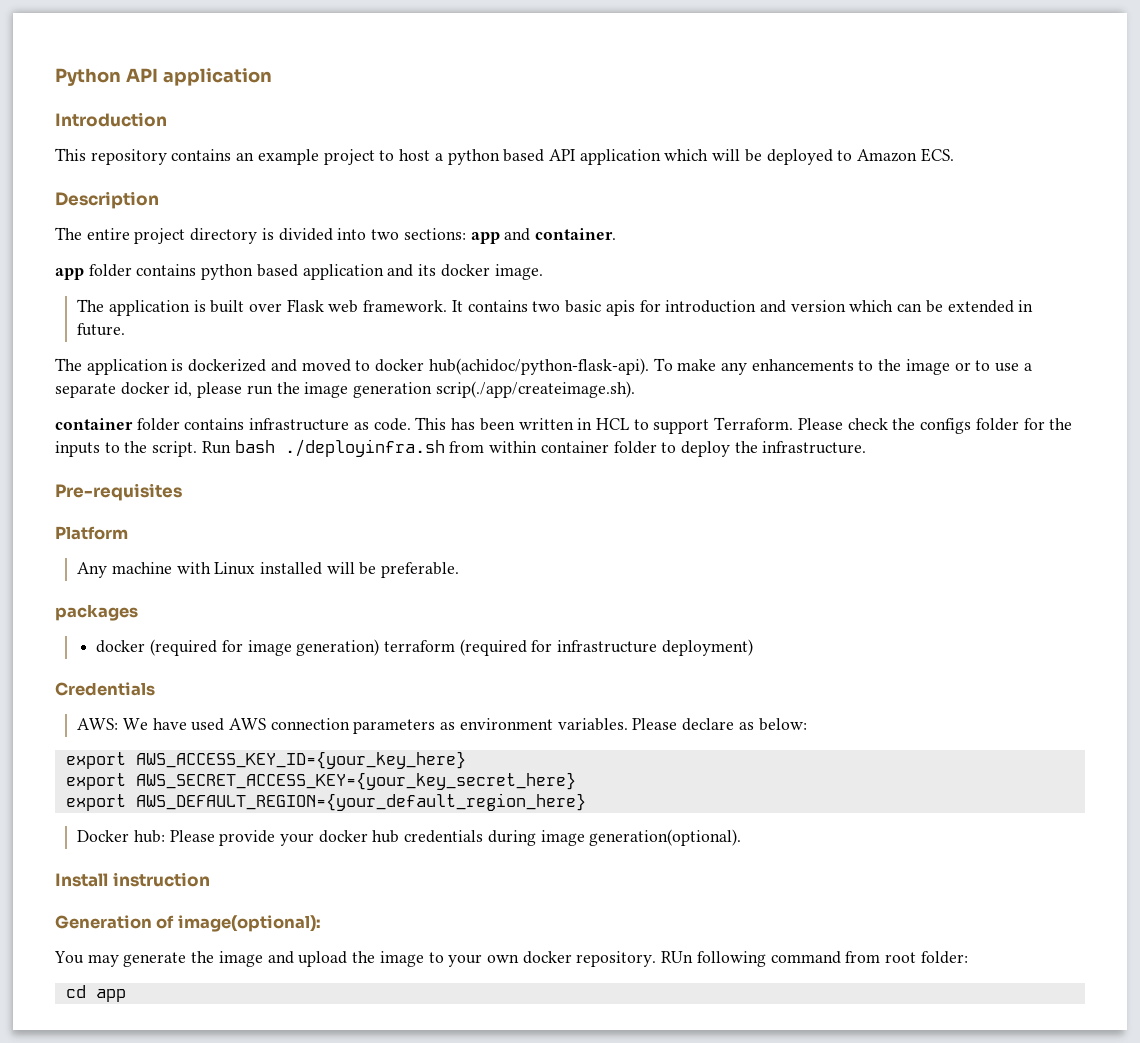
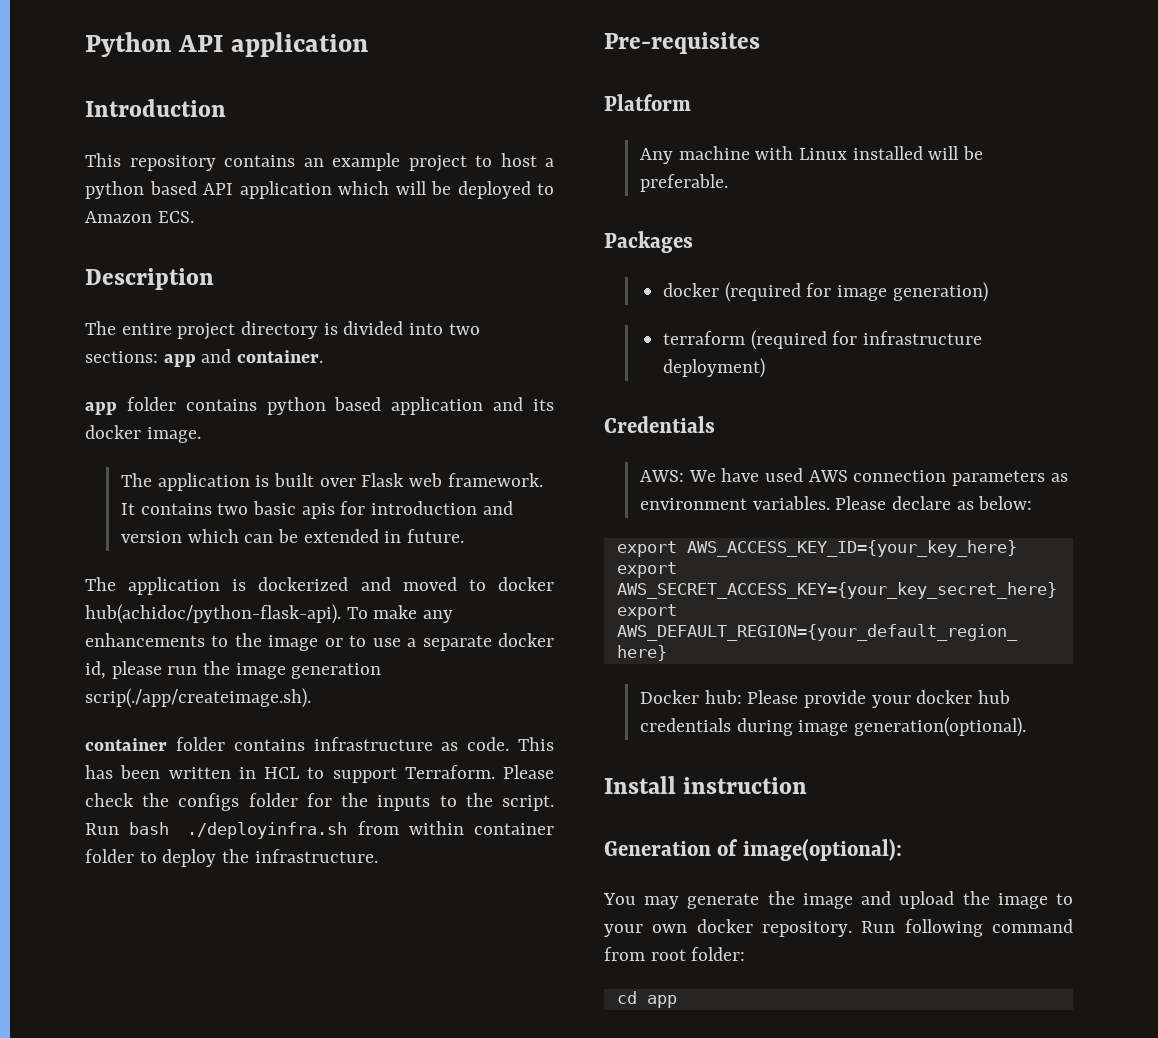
- packages
+ Packages
- docker (required for image generation) terraform (required for infrastructure deployment)
+ docker (required for image generation)
+ terraform (required for infrastructure deployment)
- RUn following command from root folder:
+ Run following command from root folder:

